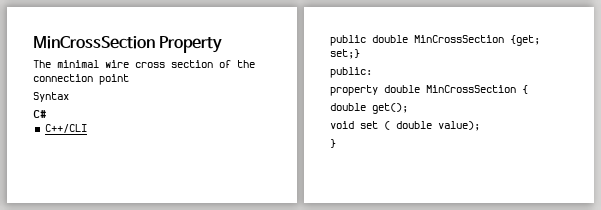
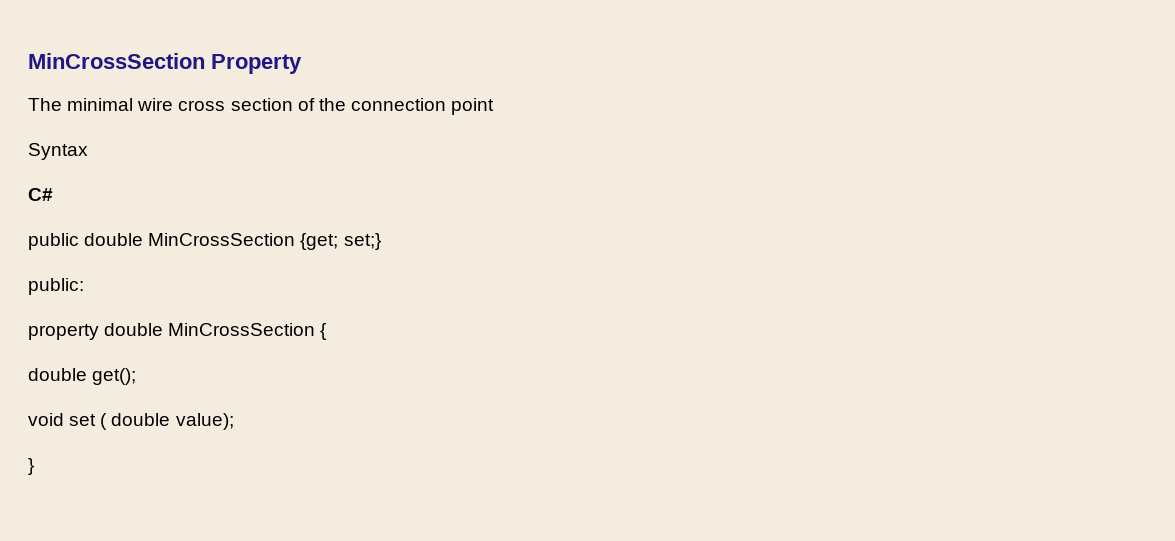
- C++/CLI

